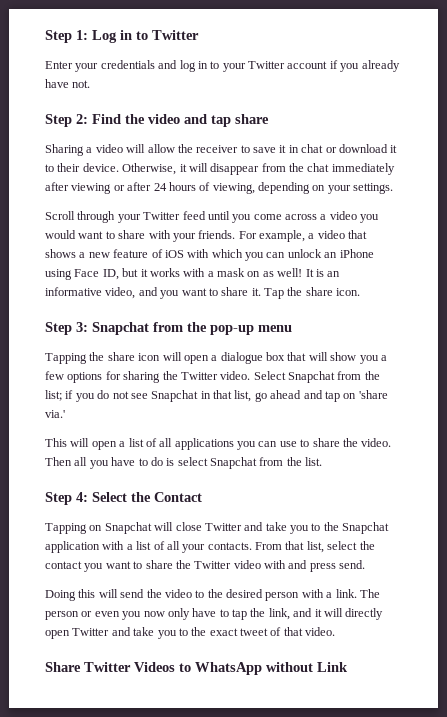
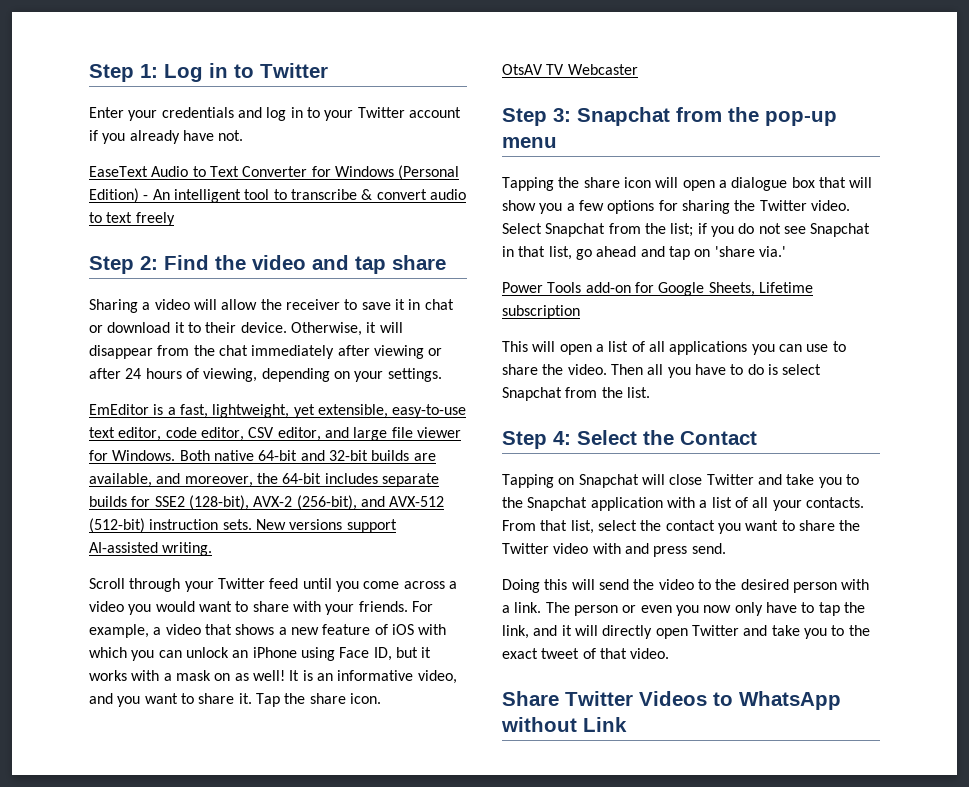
+ EaseText Audio to Text Converter for Windows (Personal Edition) - An intelligent tool to transcribe & convert audio to text freely
+ EmEditor is a fast, lightweight, yet extensible, easy-to-use text editor, code editor, CSV editor, and large file viewer for Windows. Both native 64-bit and 32-bit builds are available, and moreover, the 64-bit includes separate builds for SSE2 (128-bit), AVX-2 (256-bit), and AVX-512 (512-bit) instruction sets. New versions support AI-assisted writing.
+ OtsAV TV Webcaster
+ Power Tools add-on for Google Sheets, Lifetime subscription

